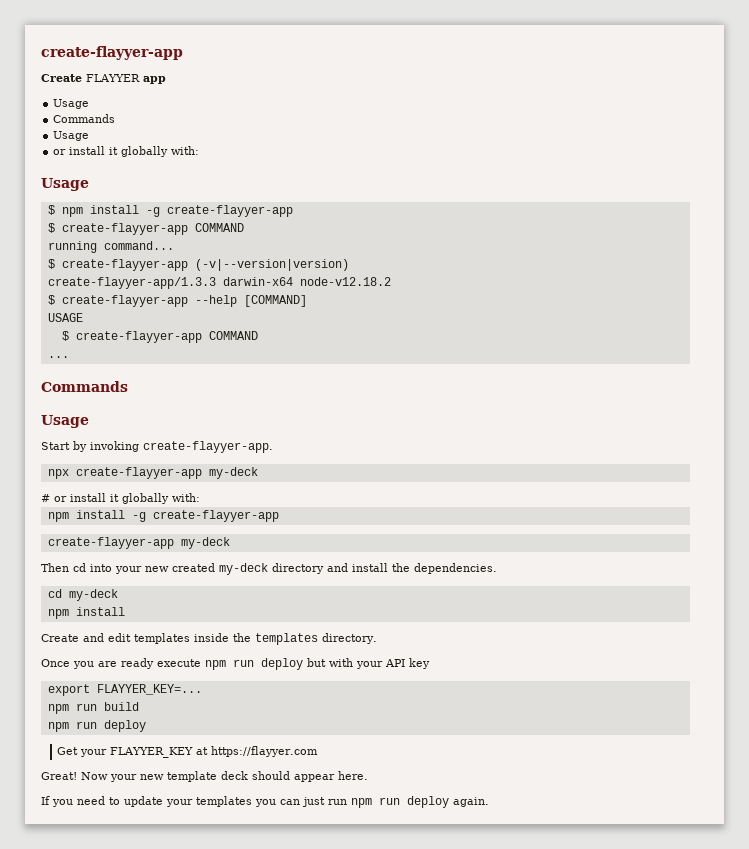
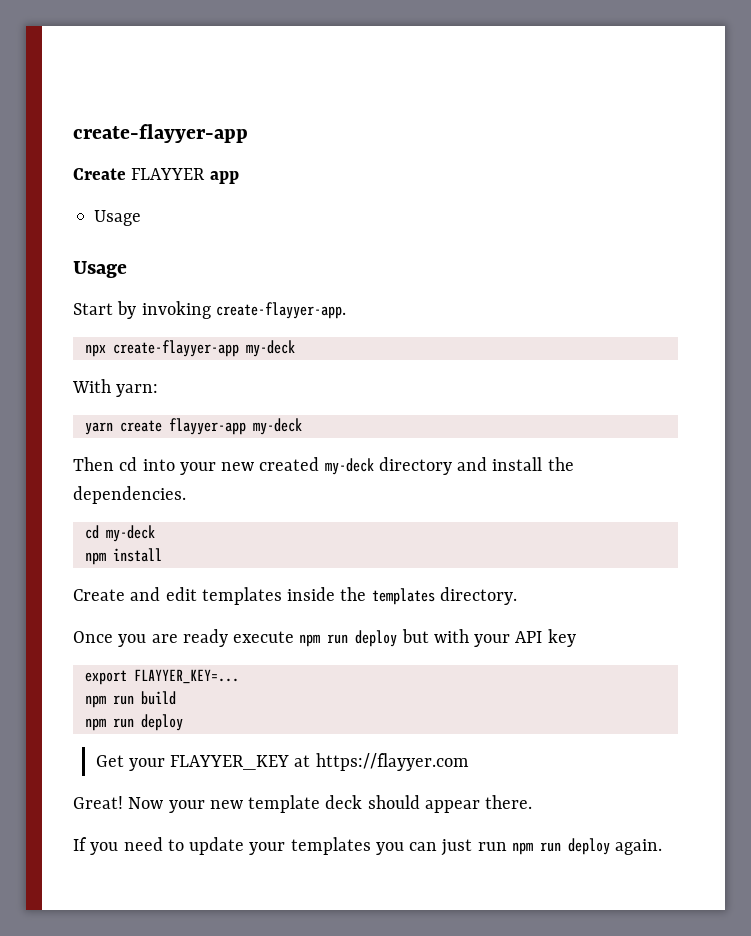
  Create FLAYYER app
  Usage
- Commands
- Usage
- or install it globally with:
- Usage
- $ npm install -g create-flayyer-app
- $ create-flayyer-app COMMAND
- running command...
- $ create-flayyer-app (-v|--version|version)
- create-flayyer-app/1.3.3 darwin-x64 node-v12.18.2
- $ create-flayyer-app --help [COMMAND]
- USAGE
- $ create-flayyer-app COMMAND
- ...
- Commands
- # or install it globally with:
- npm install -g create-flayyer-app
- create-flayyer-app my-deck
+ With yarn:
+ yarn create flayyer-app my-deck
- Now your new template deck should appear here.
+ Now your new template deck should appear there.

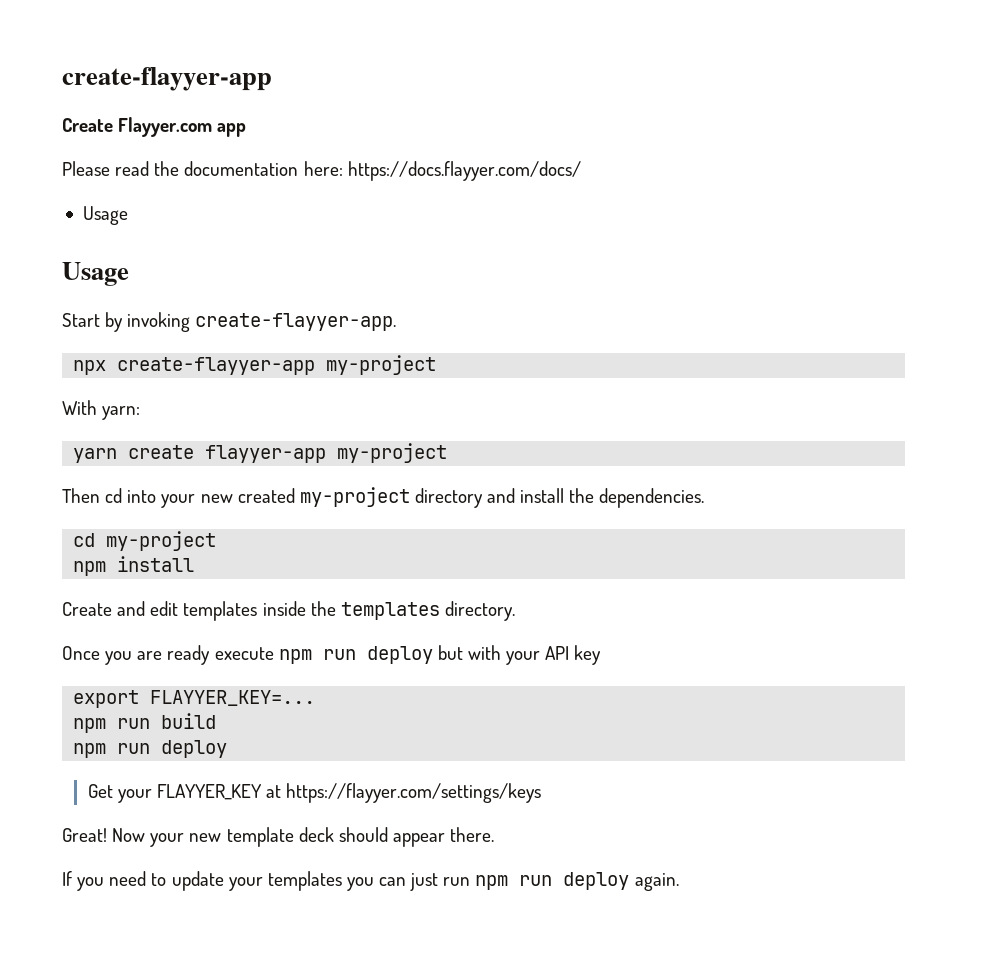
- Create FLAYYER app
+ Create Flayyer.com app
+ Please read the documentation here: https://docs.flayyer.com/docs/
- npx create-flayyer-app my-deck
+ npx create-flayyer-app my-project
- yarn create flayyer-app my-deck
+ yarn create flayyer-app my-project
- Then cd into your new created my-deck directory and install the dependencies.
+ Then cd into your new created my-project directory and install the dependencies.
- cd my-deck
+ cd my-project
- Get your FLAYYER_KEY at https://flayyer.com
+ Get your FLAYYER_KEY at https://flayyer.com/settings/keys

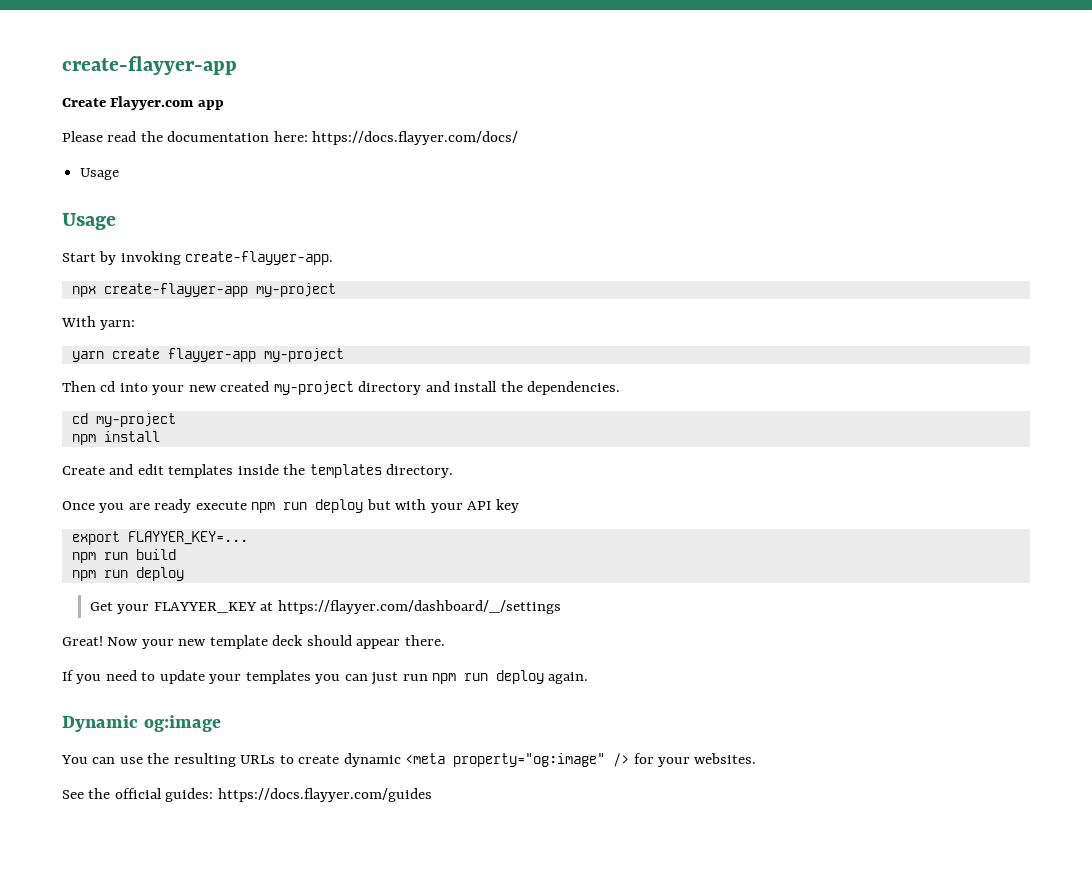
- Get your FLAYYER_KEY at https://flayyer.com/settings/keys
+ Get your FLAYYER_KEY at https://flayyer.com/dashboard/_/settings
+ Dynamic og:image
+ You can use the resulting URLs to create dynamic <meta property="og:image" /> for your websites.
+ See the official guides: https://docs.flayyer.com/guides

